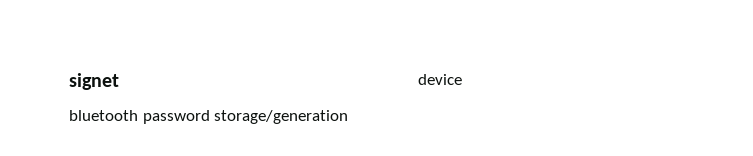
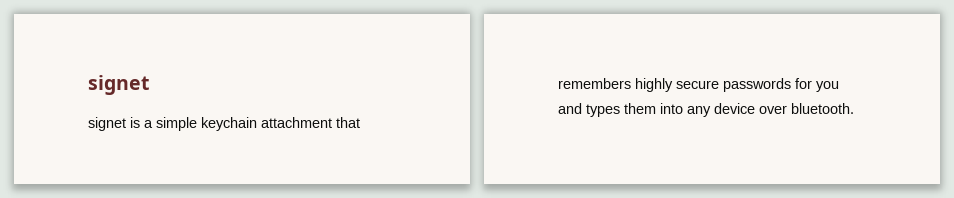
- bluetooth password storage/generation device
+ signet is a simple keychain attachment that remembers highly secure passwords for you and types them into any device over bluetooth.

